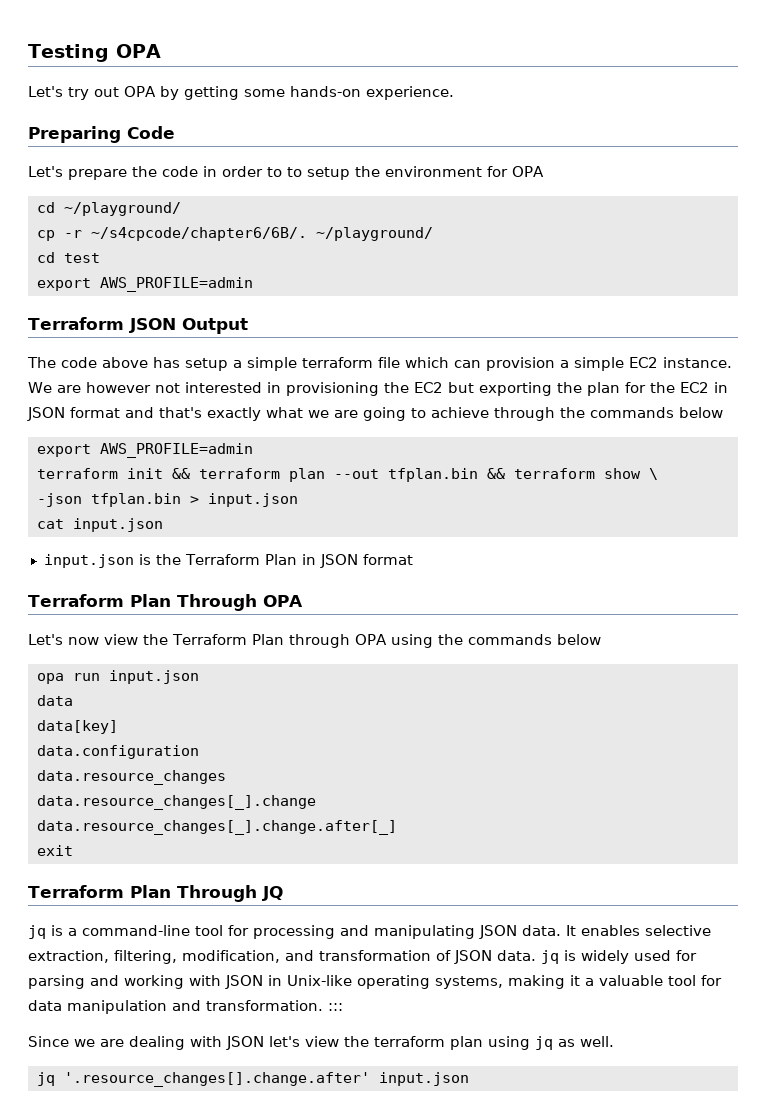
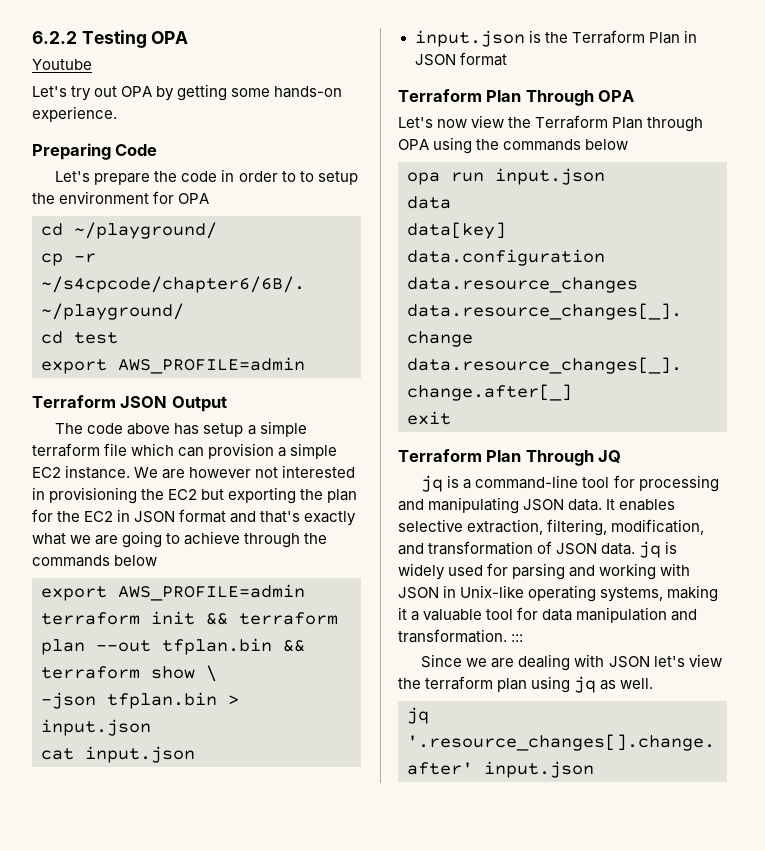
- Testing OPA
+ 6.2.2 Testing OPA
+ Youtube

